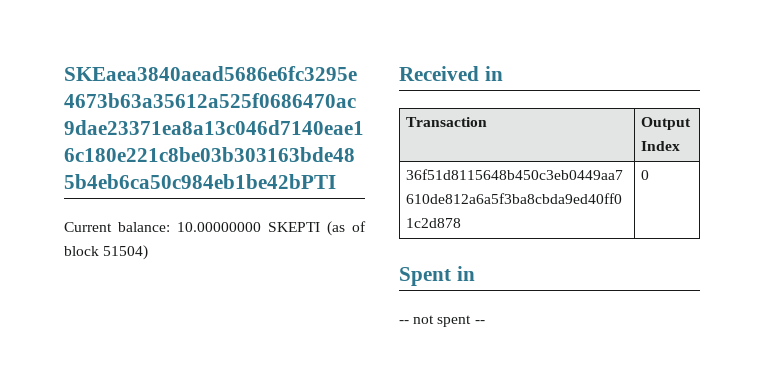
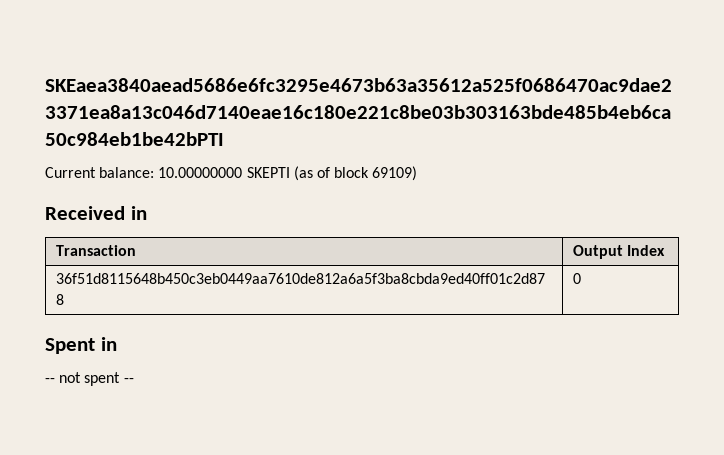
- Current balance: 10.00000000 SKEPTI (as of block 51504)
+ Current balance: 10.00000000 SKEPTI (as of block 69109)

